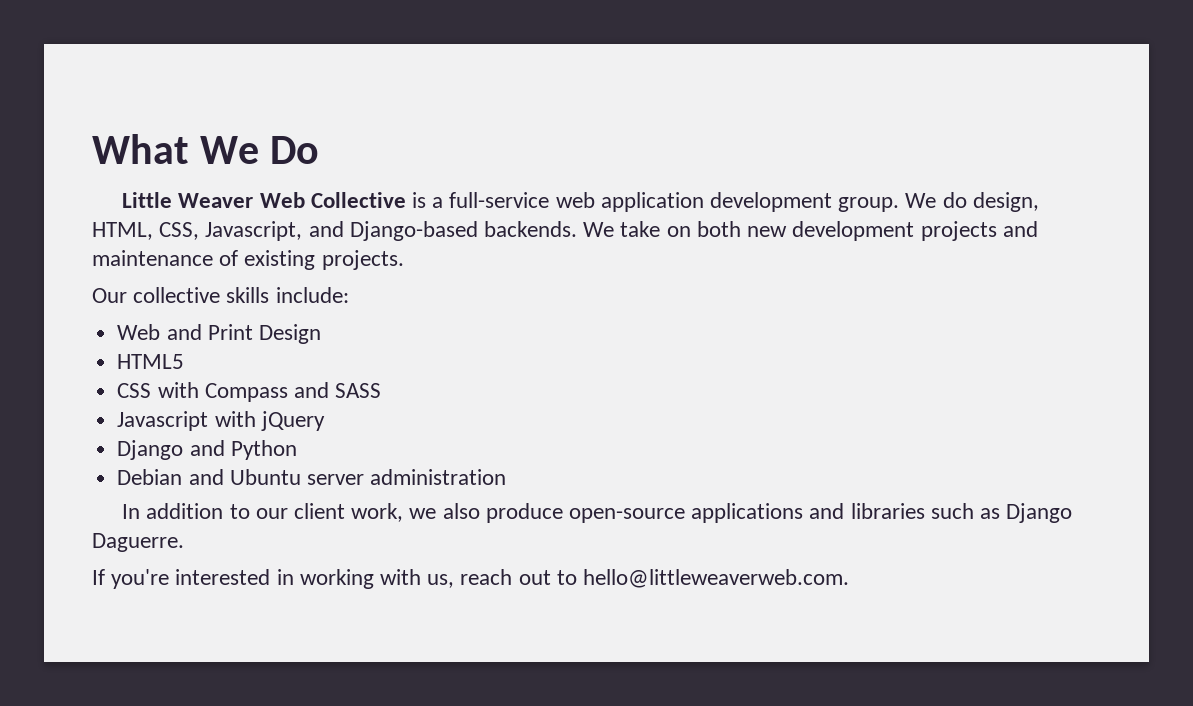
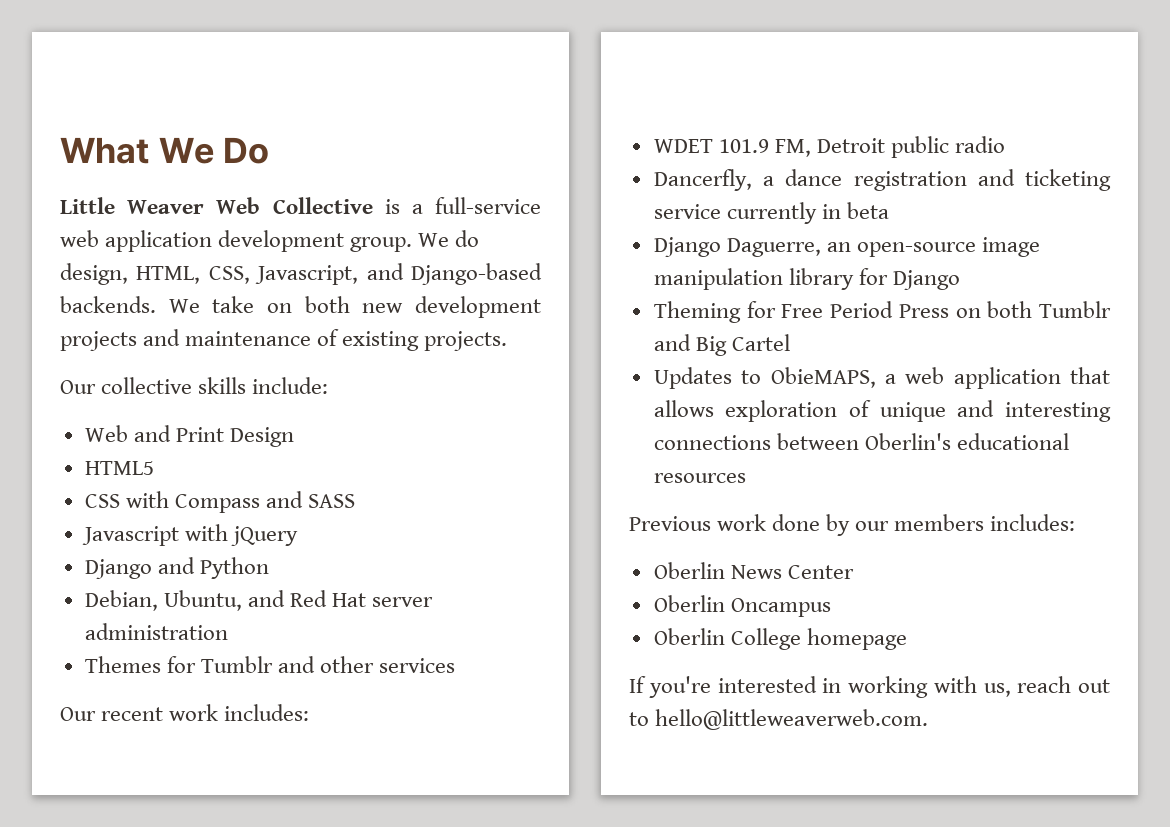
- Debian and Ubuntu server administration
- In addition to our client work, we also produce open-source applications and libraries such as Django Daguerre.
+ Debian, Ubuntu, and Red Hat server administration
+ Themes for Tumblr and other services
+ Our recent work includes:
+ WDET 101.9 FM, Detroit public radio
+ Dancerfly, a dance registration and ticketing service currently in beta
+ Django Daguerre, an open-source image manipulation library for Django
+ Theming for Free Period Press on both Tumblr and Big Cartel
+ Updates to ObieMAPS, a web application that allows exploration of unique and interesting connections between Oberlin's educational resources
+ Previous work done by our members includes:
+ Oberlin News Center
+ Oberlin Oncampus
+ Oberlin College homepage

